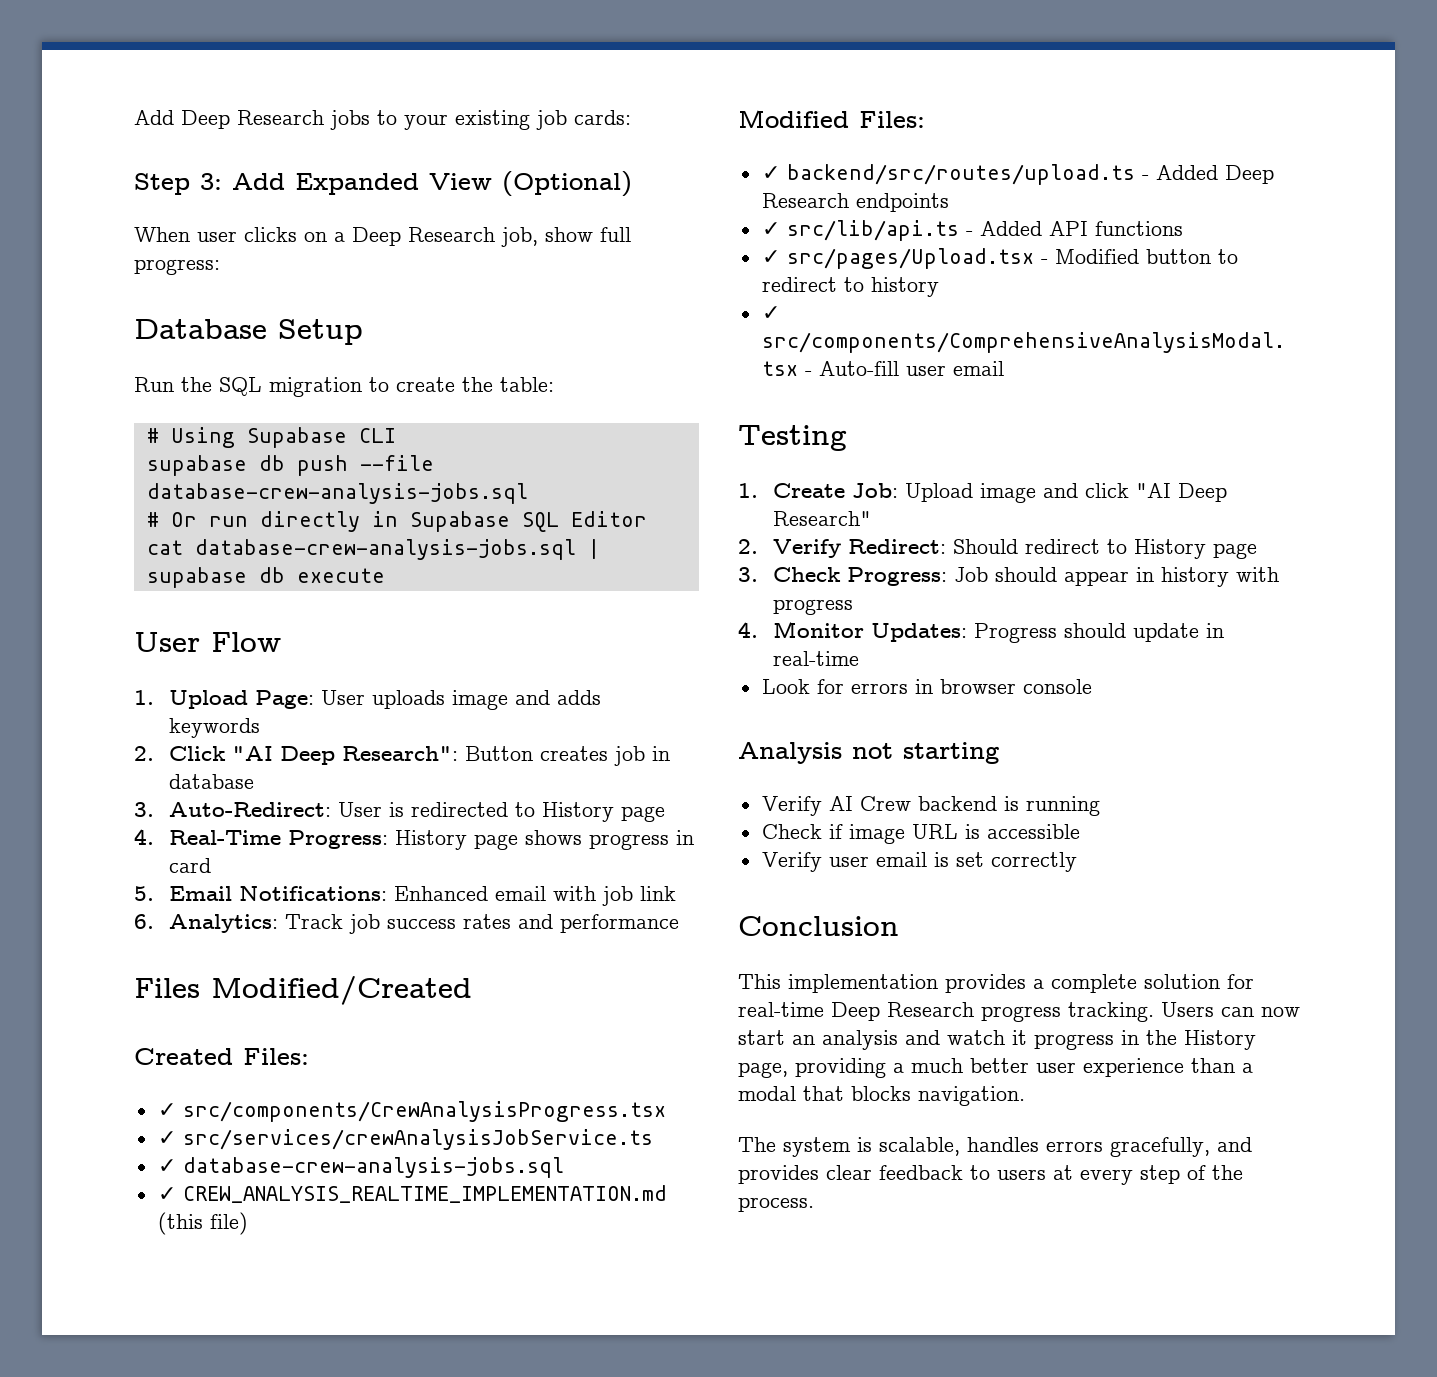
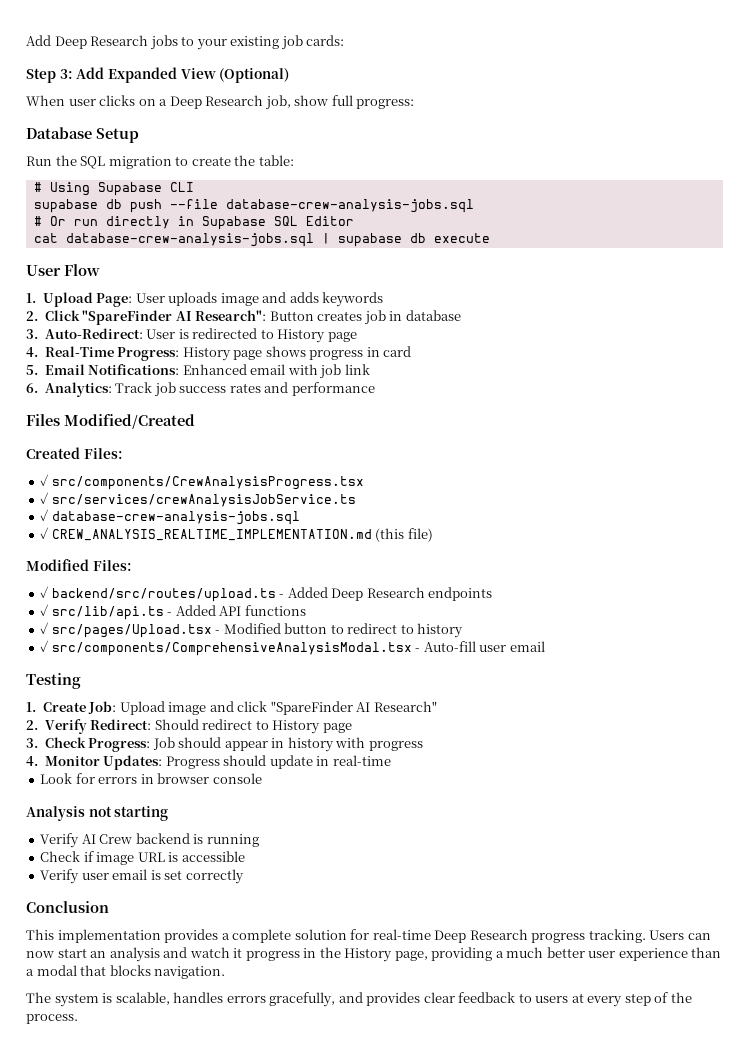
- 2. Click "AI Deep Research": Button creates job in database
+ 2. Click "SpareFinder AI Research": Button creates job in database
- 1. Create Job: Upload image and click "AI Deep Research"
+ 1. Create Job: Upload image and click "SpareFinder AI Research"

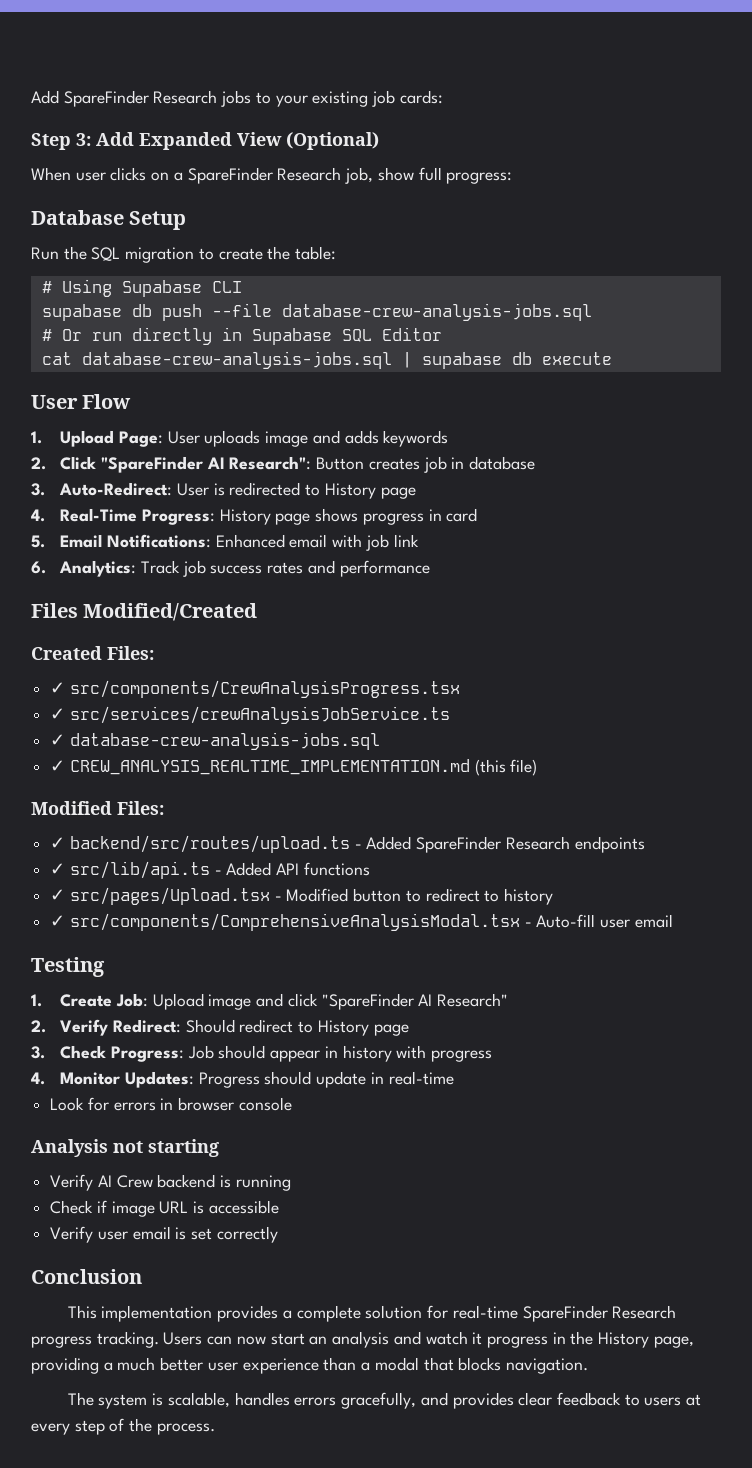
- Add Deep Research jobs to your existing job cards:
+ Add SpareFinder Research jobs to your existing job cards:
- When user clicks on a Deep Research job, show full progress:
+ When user clicks on a SpareFinder Research job, show full progress:
- ✓ backend/src/routes/upload.ts - Added Deep Research endpoints
+ ✓ backend/src/routes/upload.ts - Added SpareFinder Research endpoints
- This implementation provides a complete solution for real-time Deep Research progress tracking.
+ This implementation provides a complete solution for real-time SpareFinder Research progress tracking.

